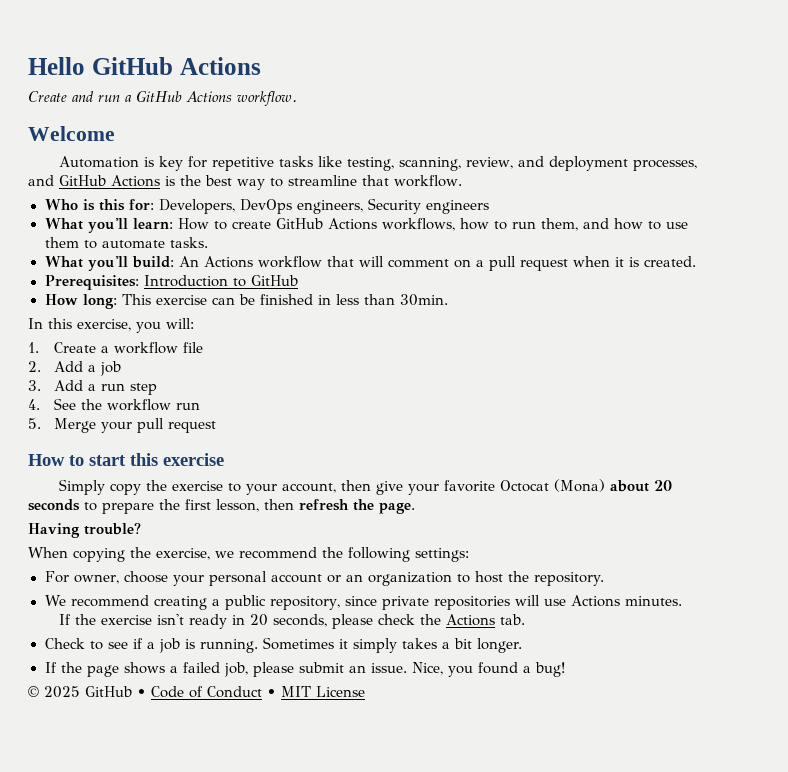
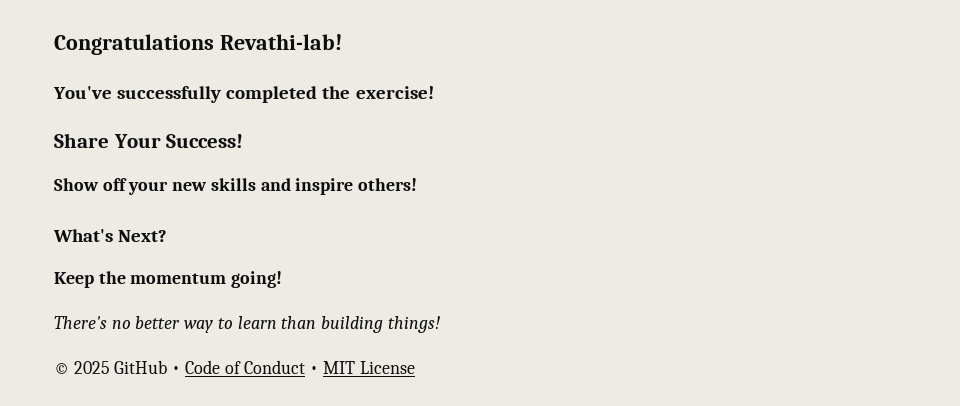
- Hello GitHub Actions
- Create and run a GitHub Actions workflow.
- Welcome
- Automation is key for repetitive tasks like testing, scanning, review, and deployment processes, and GitHub Actions is the best way to streamline that workflow.
- Who is this for: Developers, DevOps engineers, Security engineers
- What you'll learn: How to create GitHub Actions workflows, how to run them, and how to use them to automate tasks.
- What you'll build: An Actions workflow that will comment on a pull request when it is created.
- Prerequisites: Introduction to GitHub
- How long: This exercise can be finished in less than 30min.
- In this exercise, you will:
- 1. Create a workflow file
- 2. Add a job
- 3. Add a run step
- 4. See the workflow run
- 5. Merge your pull request
- How to start this exercise
- Simply copy the exercise to your account, then give your favorite Octocat (Mona) about 20 seconds to prepare the first lesson, then refresh the page.
- Having trouble?
- When copying the exercise, we recommend the following settings:
- For owner, choose your personal account or an organization to host the repository.
- We recommend creating a public repository, since private repositories will use Actions minutes.
- If the exercise isn't ready in 20 seconds, please check the Actions tab.
- Check to see if a job is running. Sometimes it simply takes a bit longer.
- If the page shows a failed job, please submit an issue. Nice, you found a bug!
+ Congratulations Revathi-lab!
+ You've successfully completed the exercise!
+ Share Your Success!
+ Show off your new skills and inspire others!
+ What's Next?
+ Keep the momentum going!
+ There's no better way to learn than building things!

